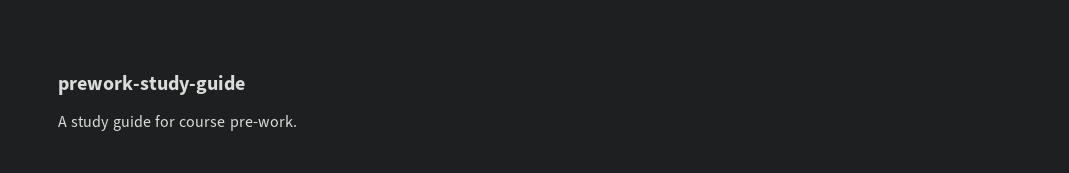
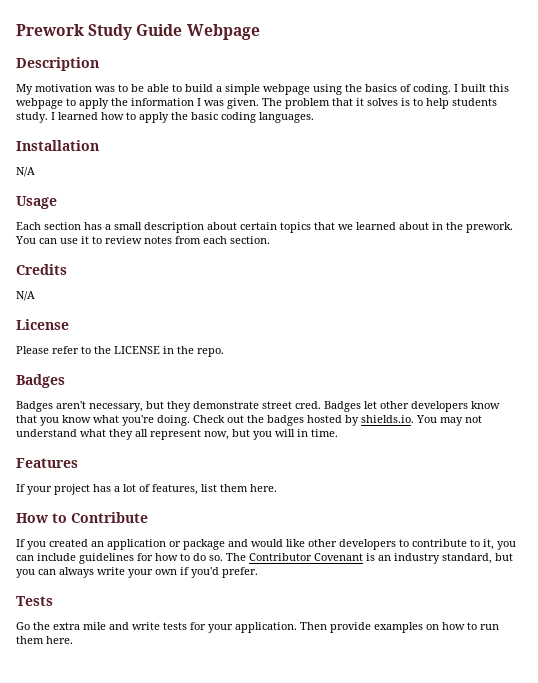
- prework-study-guide
- A study guide for course pre-work.
+ Prework Study Guide Webpage
+ Description
+ My motivation was to be able to build a simple webpage using the basics of coding. I built this webpage to apply the information I was given. The problem that it solves is to help students study. I learned how to apply the basic coding languages.
+ Installation
+ N/A
+ Usage
+ Each section has a small description about certain topics that we learned about in the prework. You can use it to review notes from each section.
+ Credits
+ N/A
+ License
+ Please refer to the LICENSE in the repo.
+ Badges
+ Badges aren't necessary, but they demonstrate street cred. Badges let other developers know that you know what you're doing. Check out the badges hosted by shields.io. You may not understand what they all represent now, but you will in time.
+ Features
+ If your project has a lot of features, list them here.
+ How to Contribute
+ If you created an application or package and would like other developers to contribute to it, you can include guidelines for how to do so. The Contributor Covenant is an industry standard, but you can always write your own if you'd prefer.
+ Tests
+ Go the extra mile and write tests for your application. Then provide examples on how to run them here.

